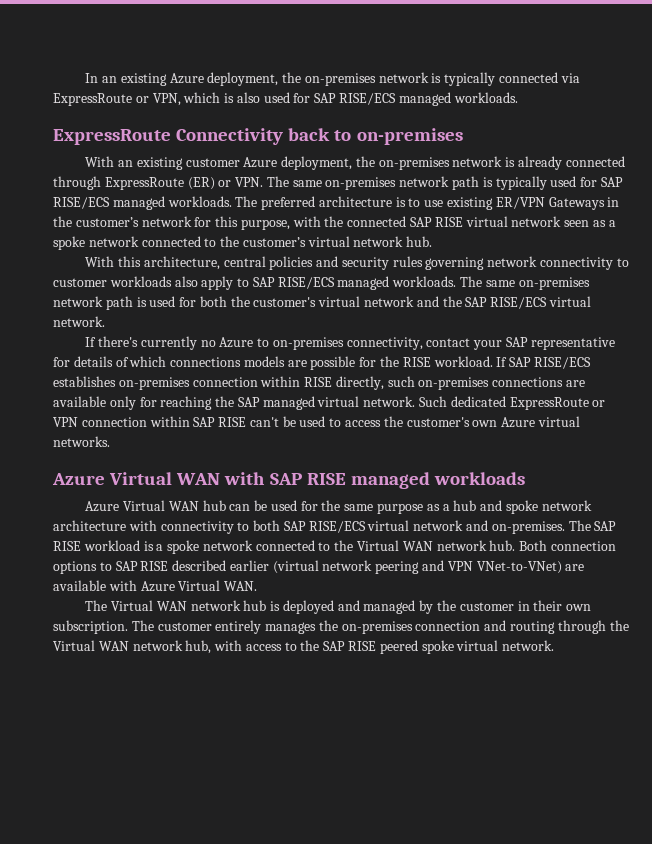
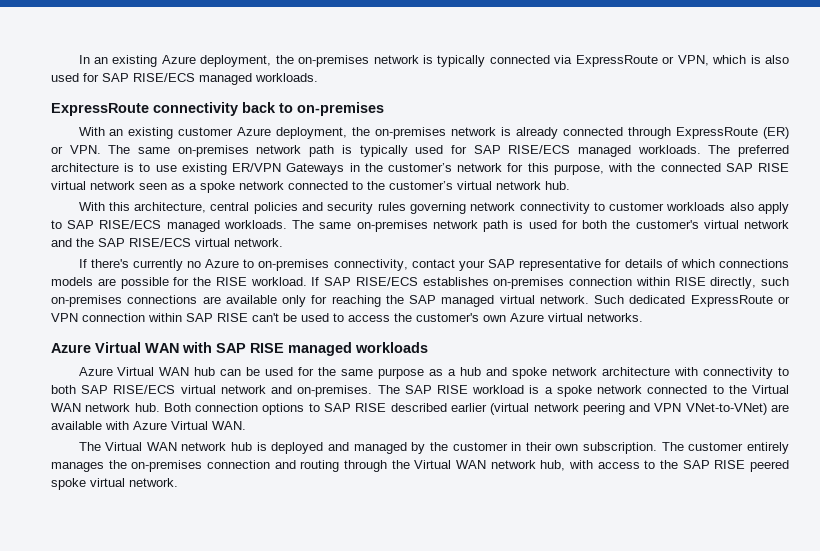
- ExpressRoute Connectivity back to on-premises
+ ExpressRoute connectivity back to on-premises

